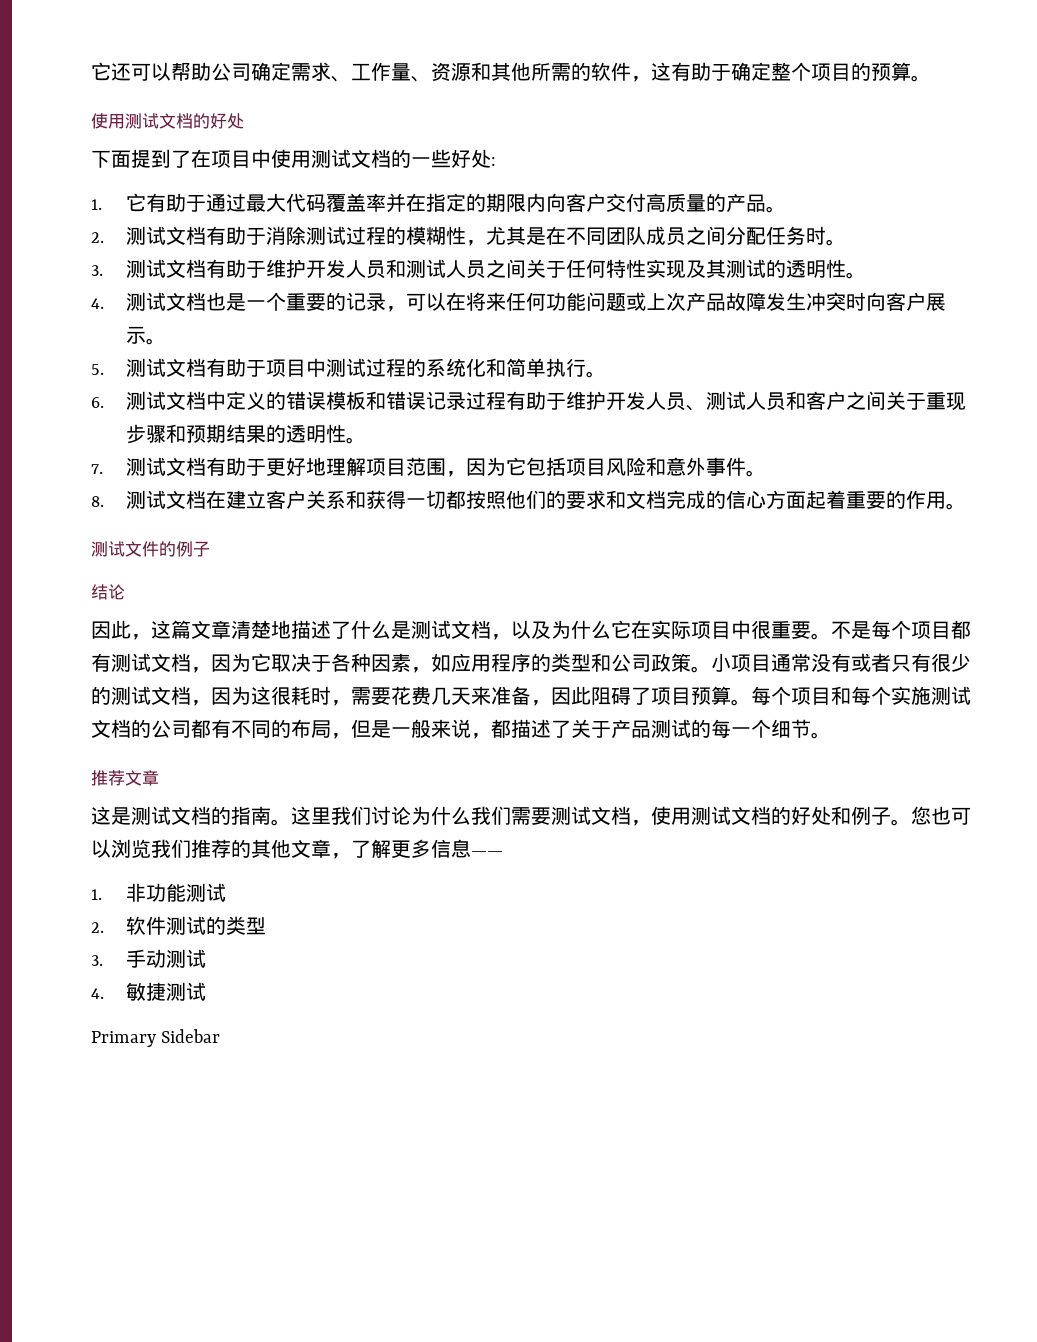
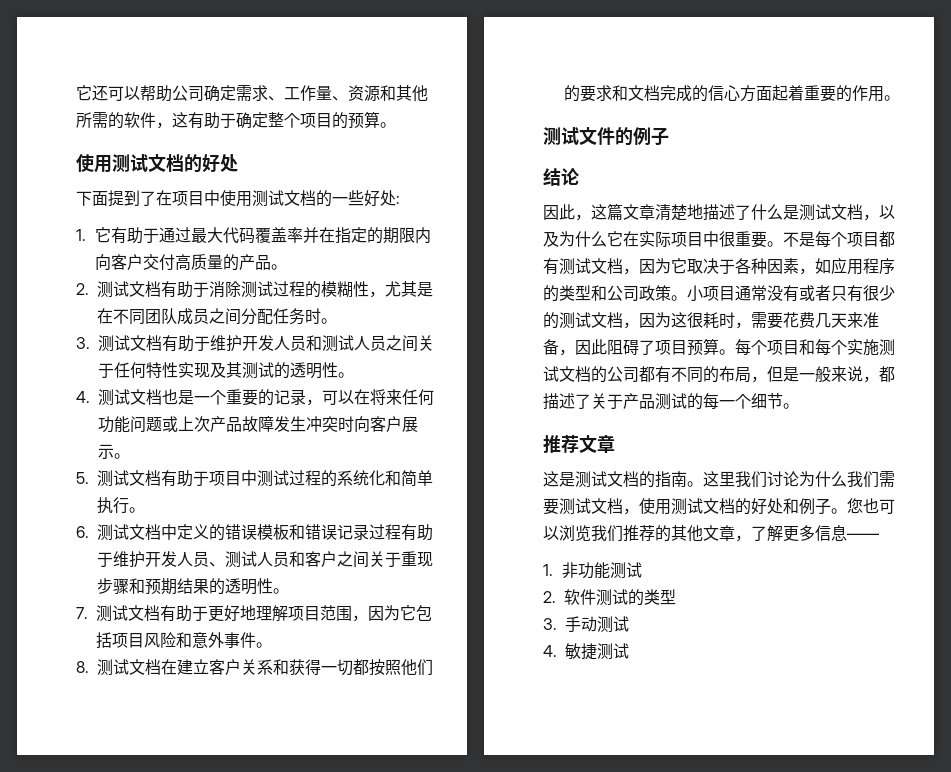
- Primary Sidebar

